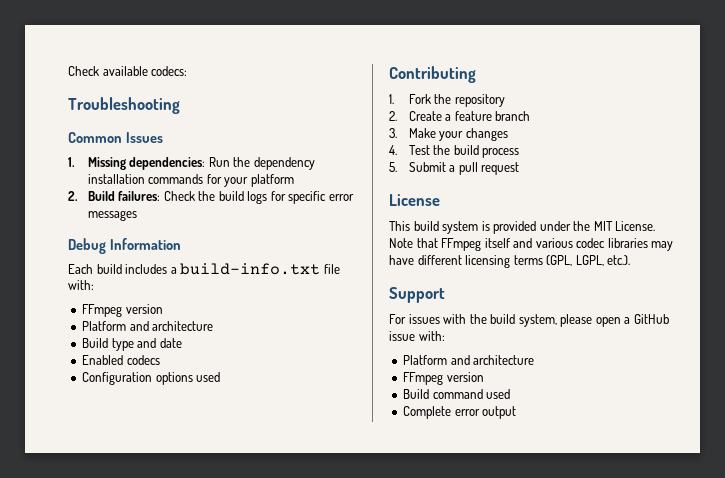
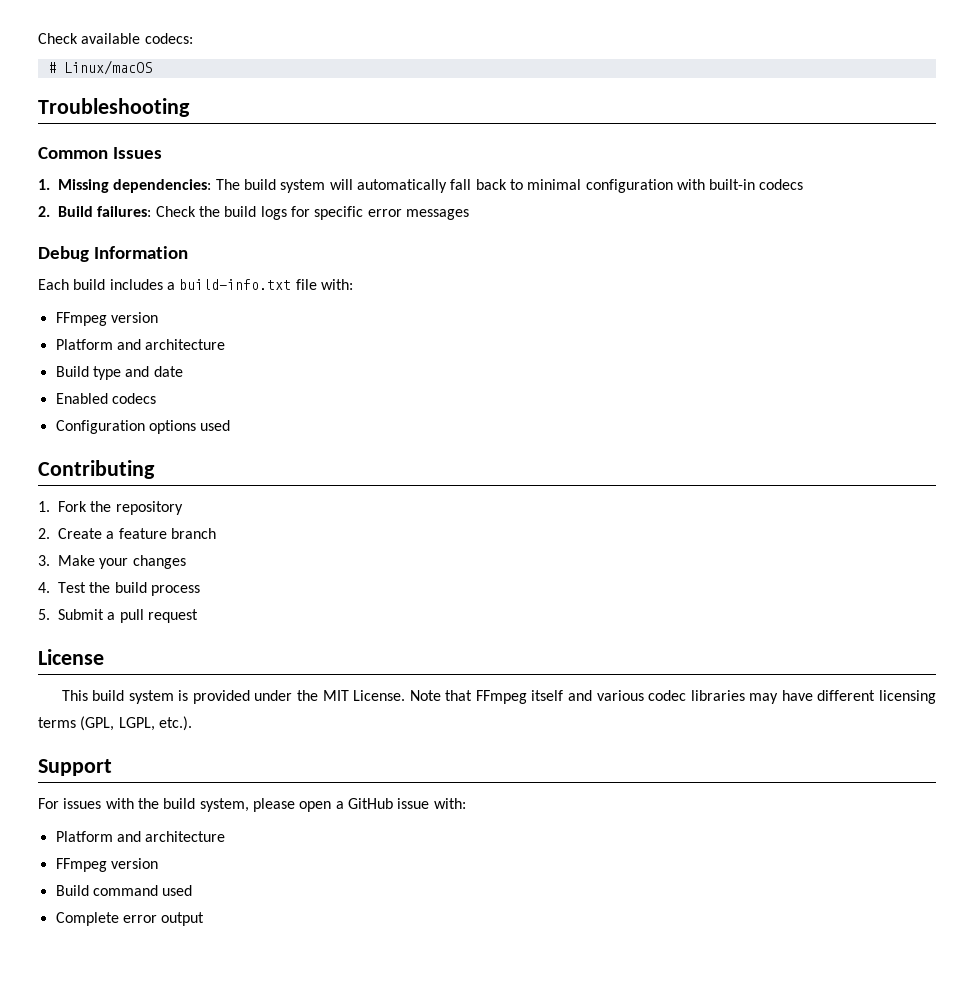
+ # Linux/macOS
- 1. Missing dependencies: Run the dependency installation commands for your platform
+ 1. Missing dependencies: The build system will automatically fall back to minimal configuration with built-in codecs

